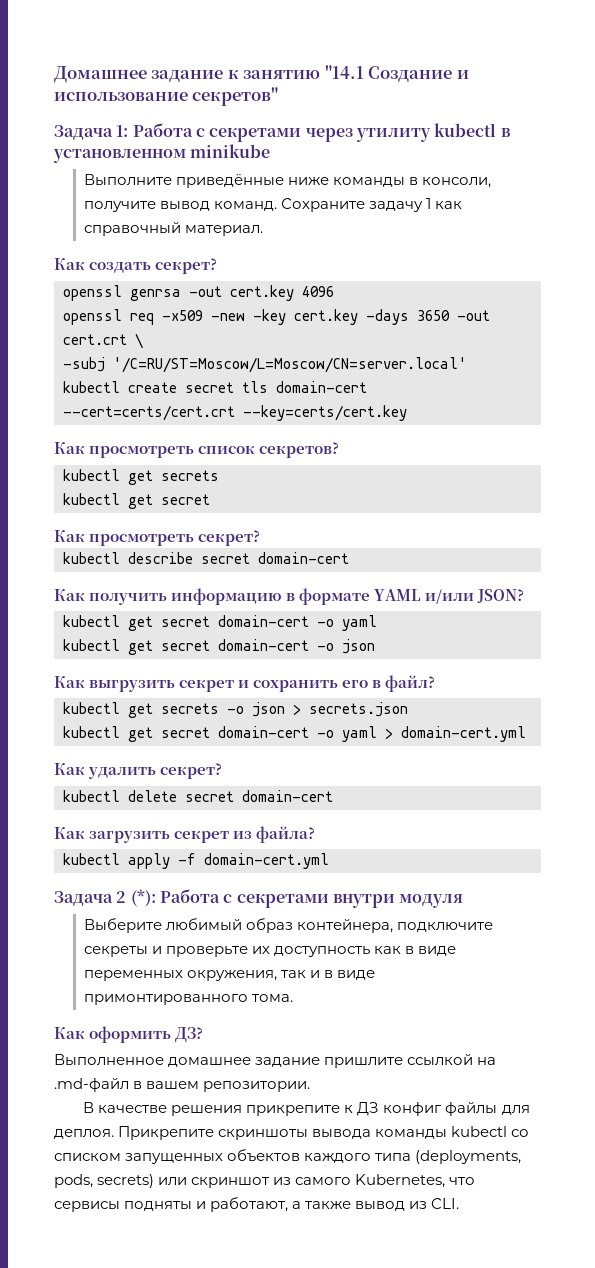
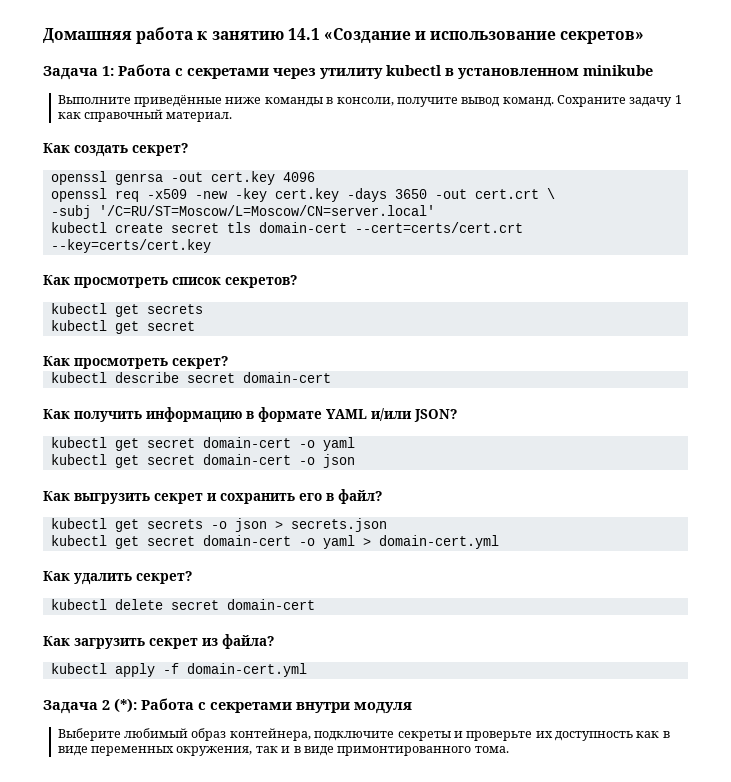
- Домашнее задание к занятию "14.1 Создание и использование секретов"
+ Домашняя работа к занятию 14.1 «Создание и использование секретов»
- Как оформить ДЗ?
- Выполненное домашнее задание пришлите ссылкой на .md-файл в вашем репозитории.
- В качестве решения прикрепите к ДЗ конфиг файлы для деплоя. Прикрепите скриншоты вывода команды kubectl со списком запущенных объектов каждого типа (deployments, pods, secrets) или скриншот из самого Kubernetes, что сервисы подняты и работают, а также вывод из CLI.

